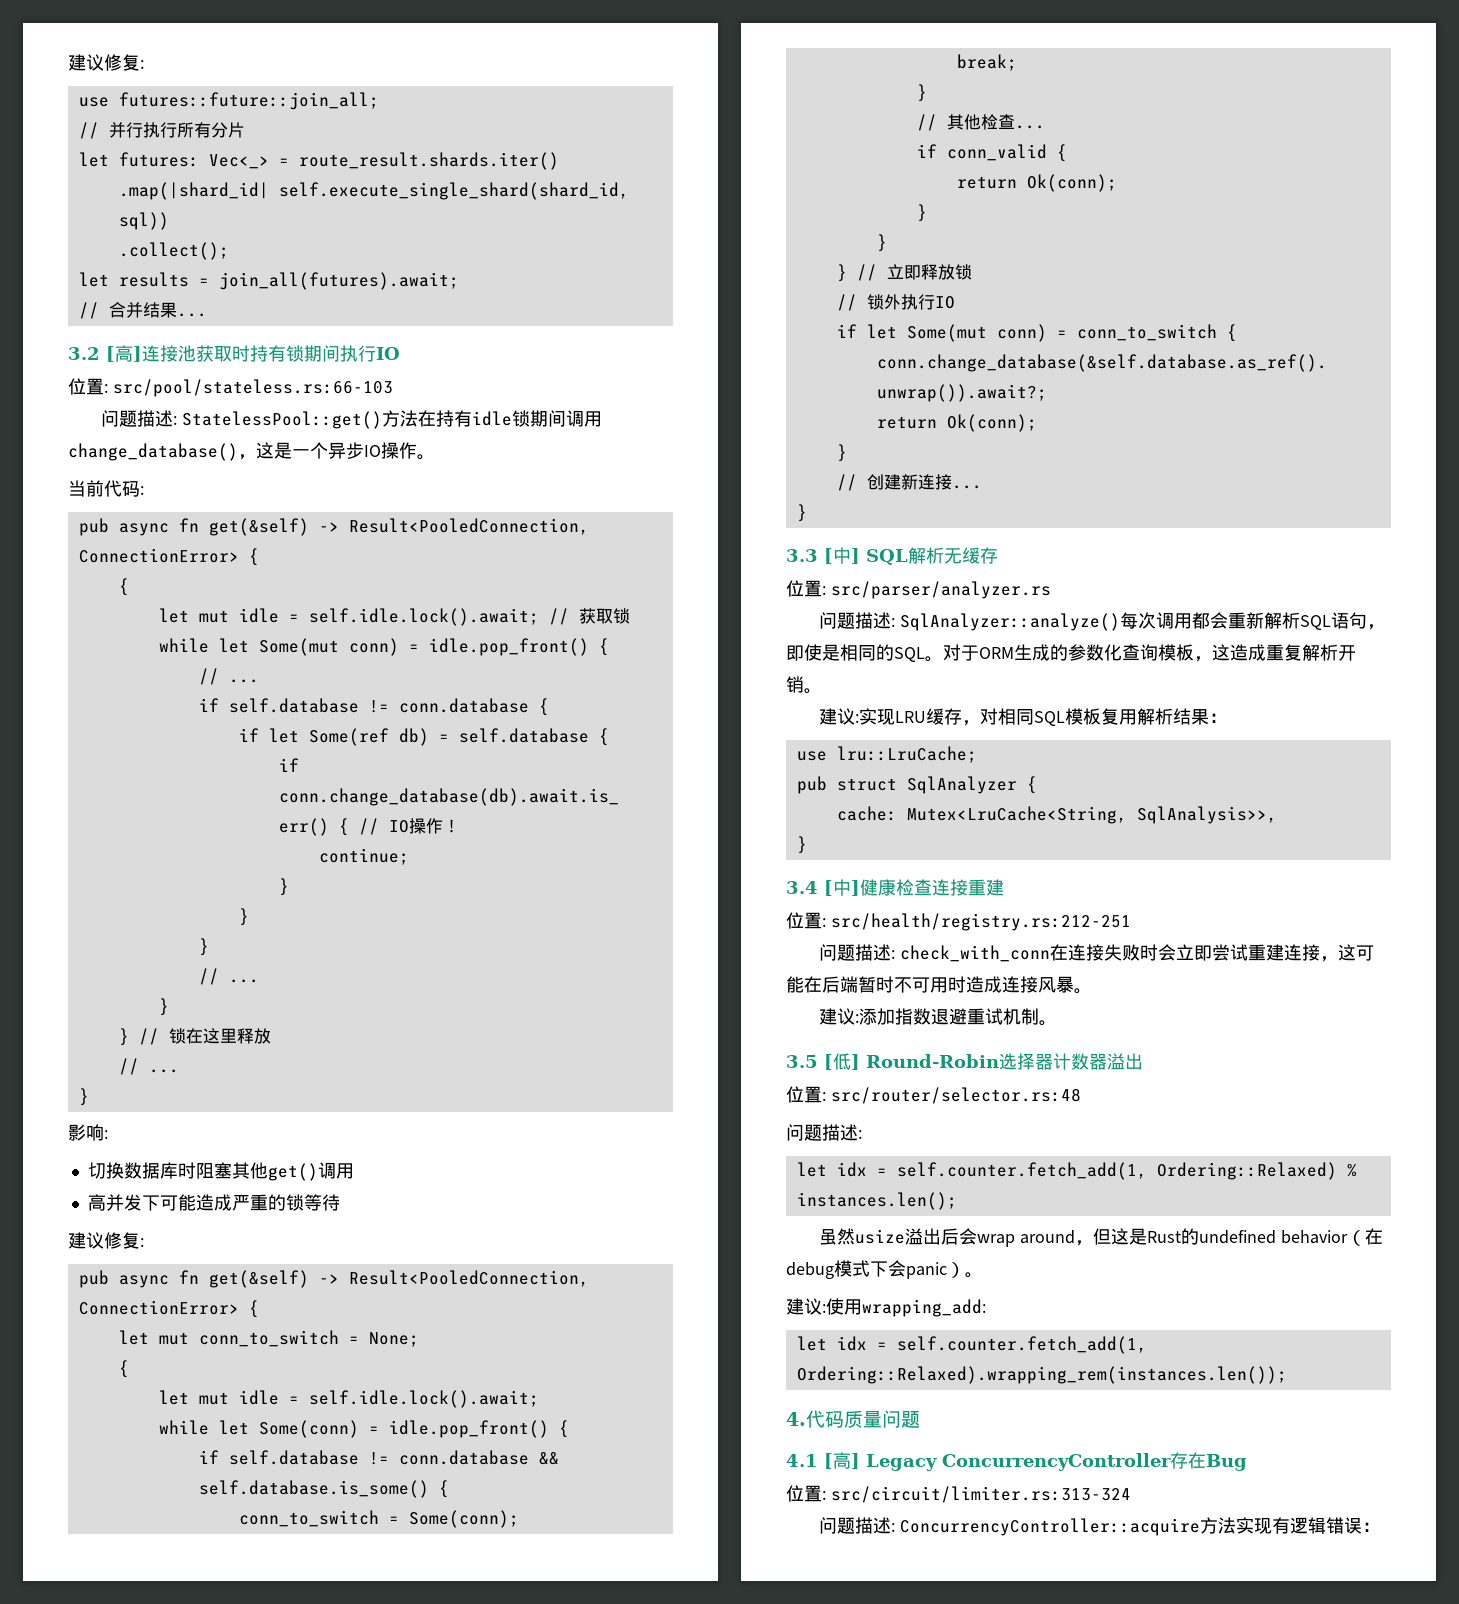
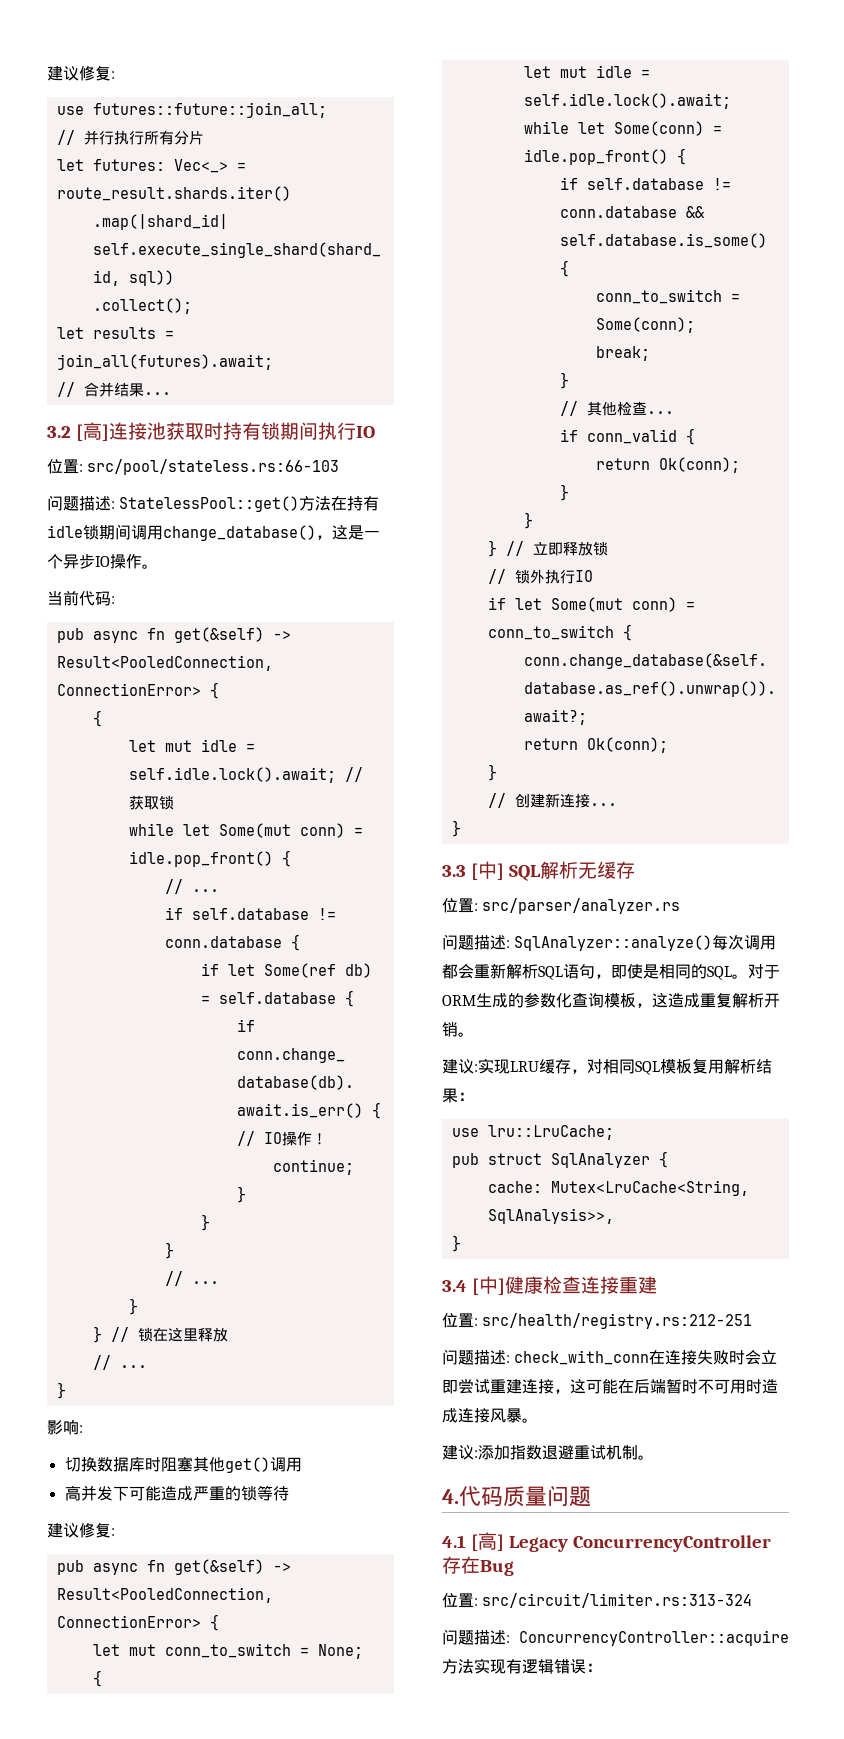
- 3.5 [低] Round-Robin选择器计数器溢出
- 位置: src/router/selector.rs:48
- 问题描述:
- let idx = self.counter.fetch_add(1, Ordering::Relaxed) % instances.len();
- 虽然usize溢出后会wrap around，但这是Rust的undefined behavior（在debug模式下会panic）。
- 建议:使用wrapping_add:
- let idx = self.counter.fetch_add(1, Ordering::Relaxed).wrapping_rem(instances.len());

